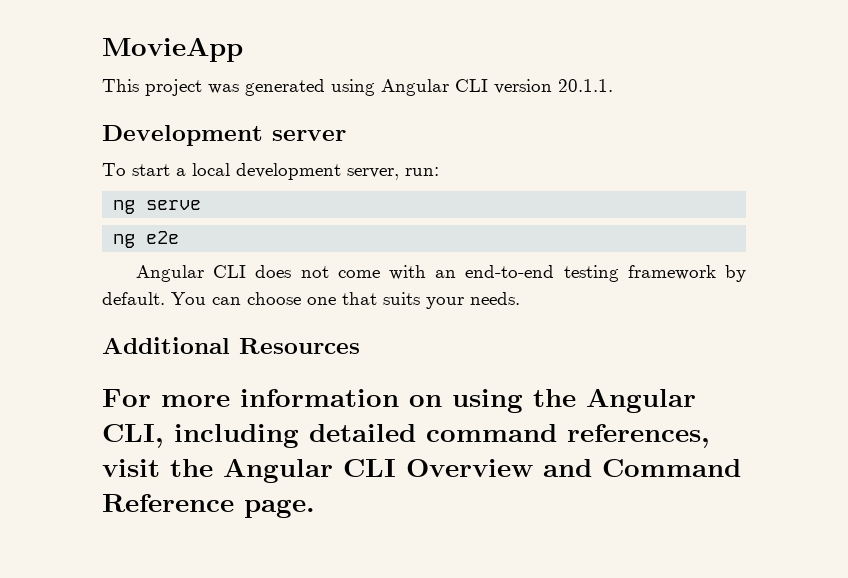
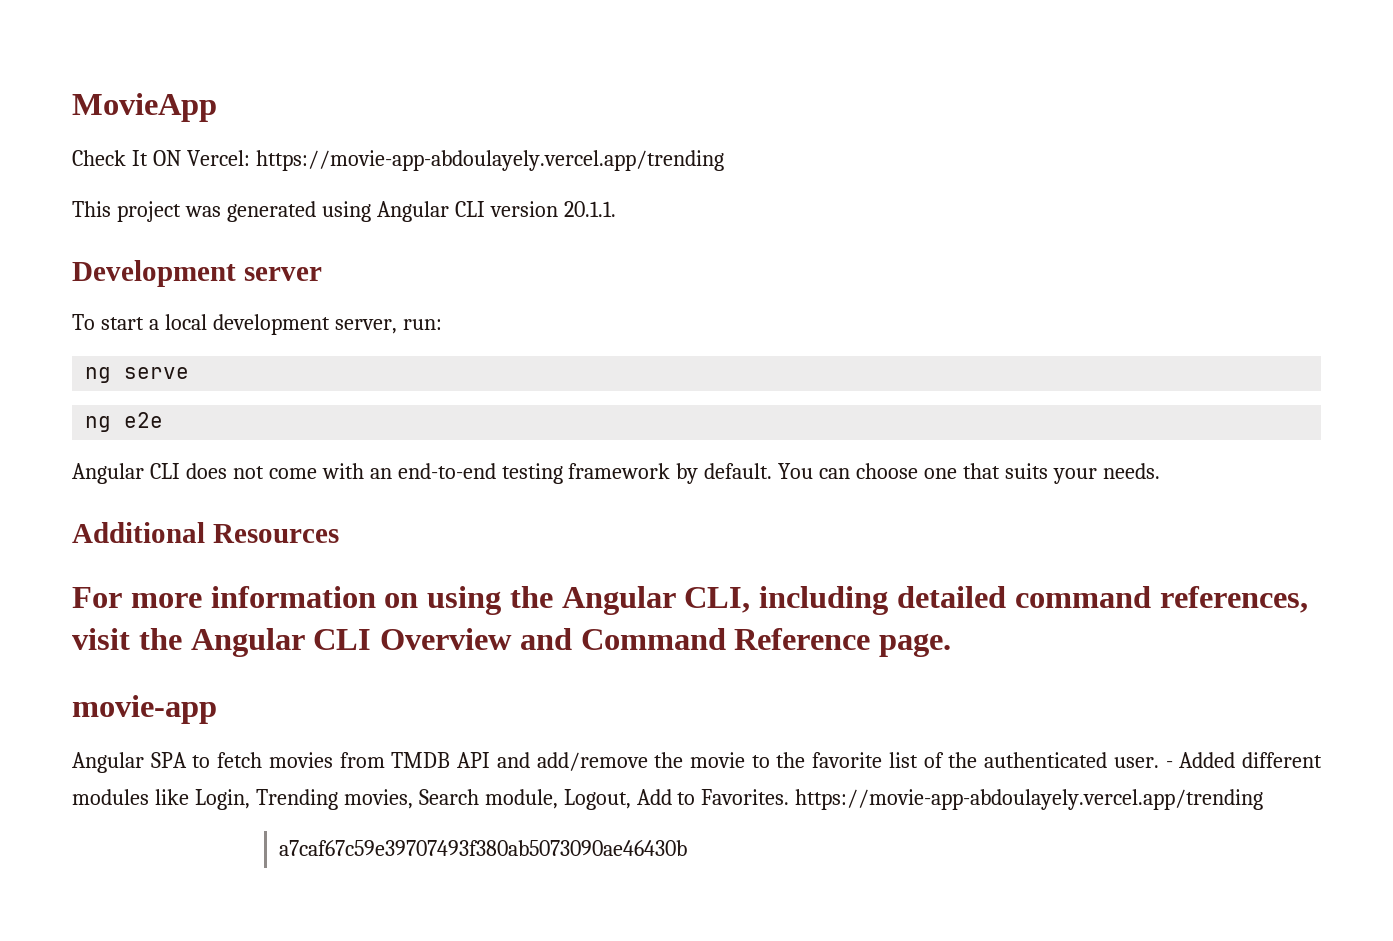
+ Check It ON Vercel: https://movie-app-abdoulayely.vercel.app/trending
+ movie-app
+ Angular SPA to fetch movies from TMDB API and add/remove the movie to the favorite list of the authenticated user. - Added different modules like Login, Trending movies, Search module, Logout, Add to Favorites. https://movie-app-abdoulayely.vercel.app/trending
+ a7caf67c59e39707493f380ab5073090ae46430b

